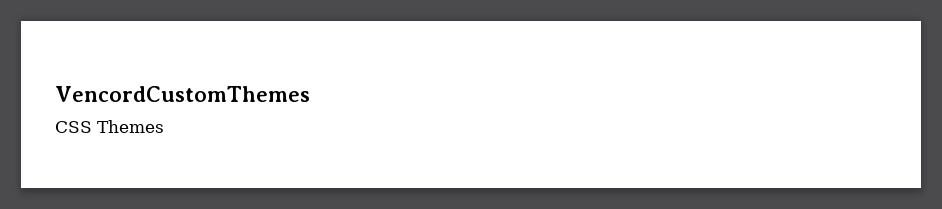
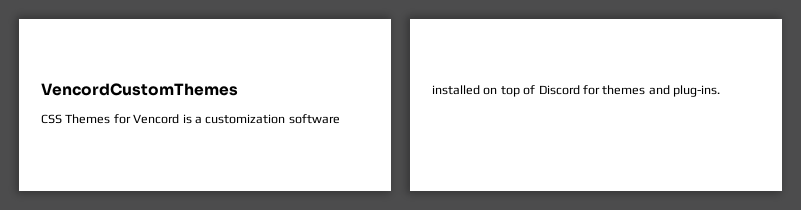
- CSS Themes
+ CSS Themes for Vencord is a customization software installed on top of Discord for themes and plug-ins.

